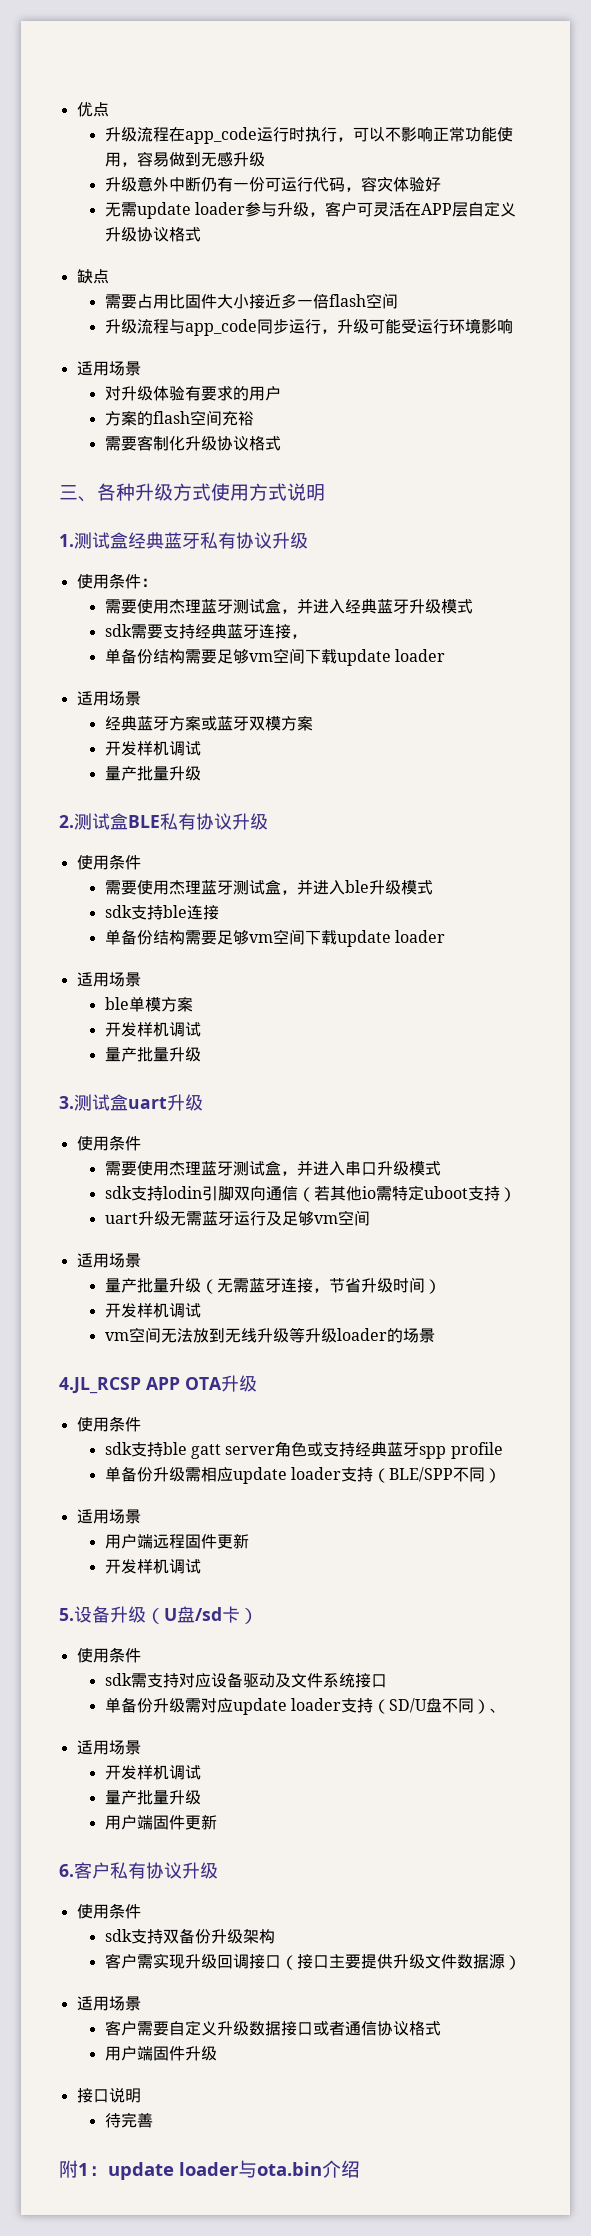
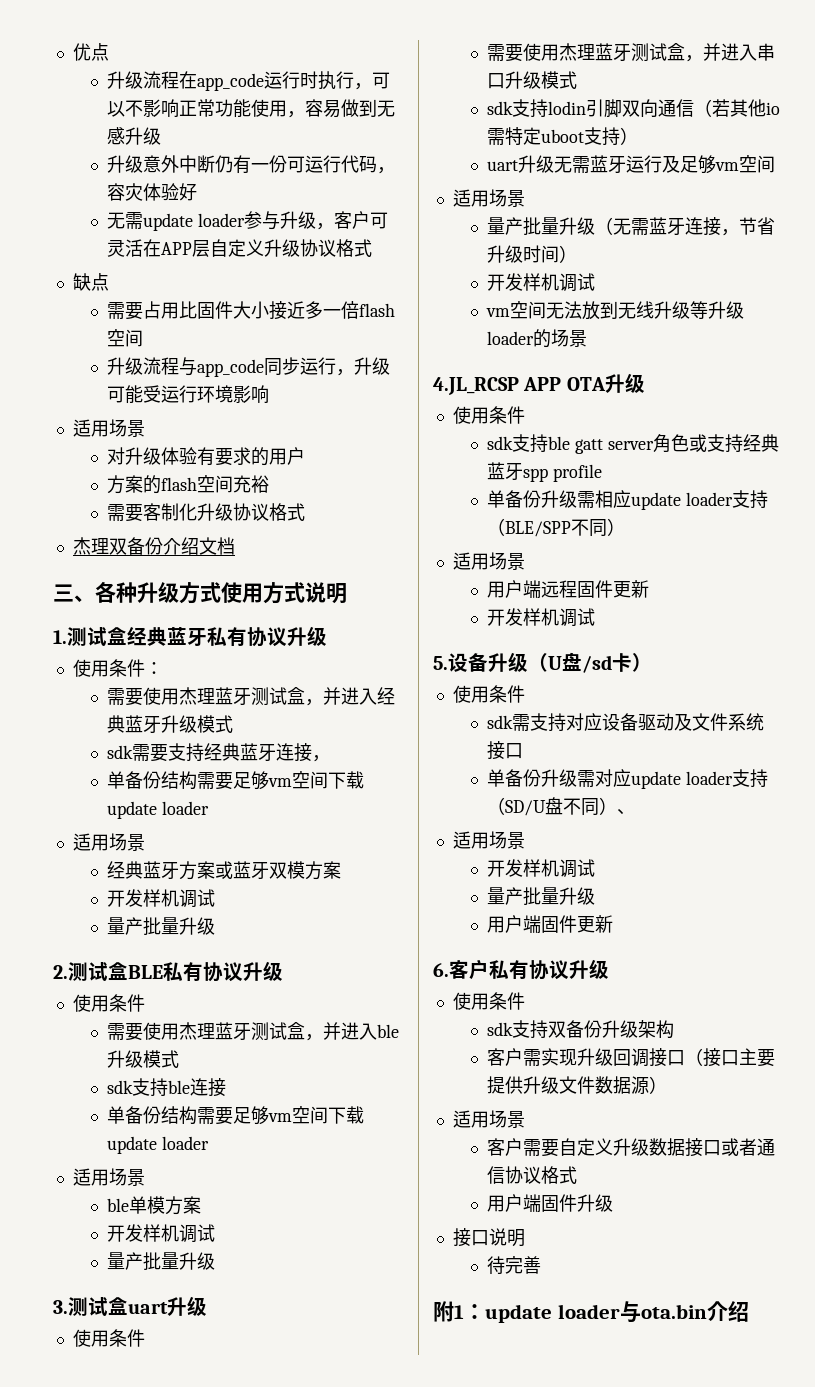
+ 杰理双备份介绍文档

